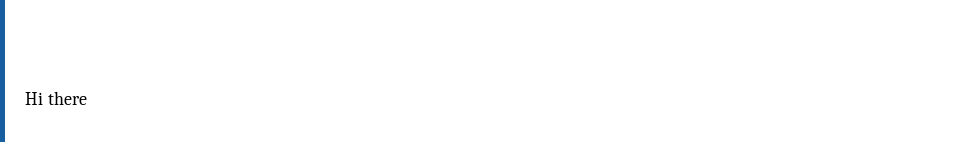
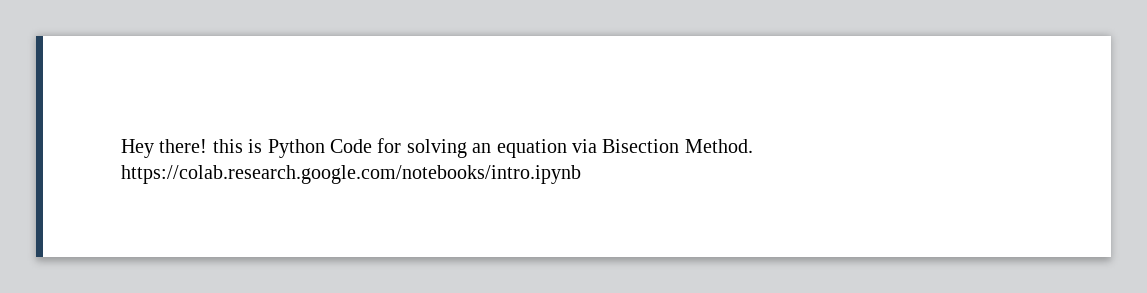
- Hi there
+ Hey there! this is Python Code for solving an equation via Bisection Method. https://colab.research.google.com/notebooks/intro.ipynb

